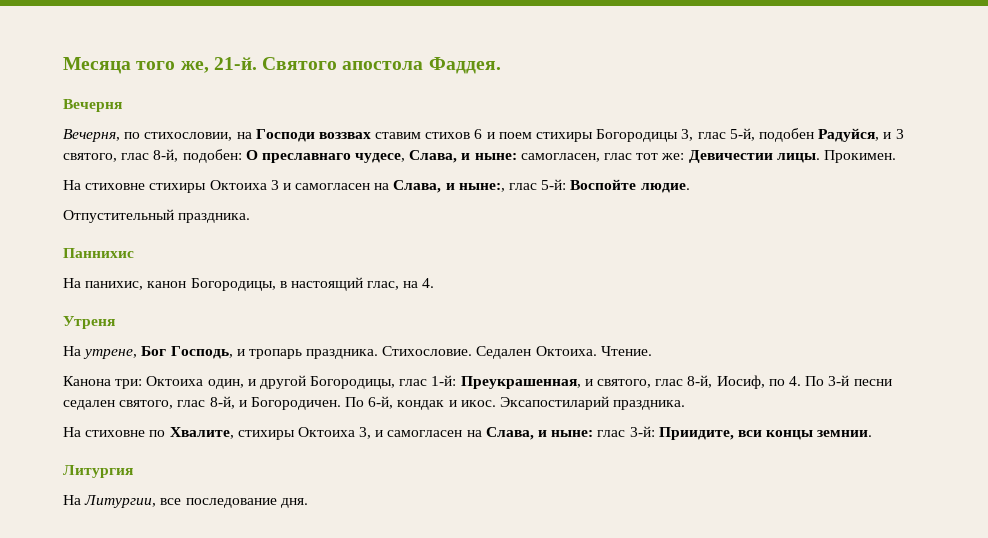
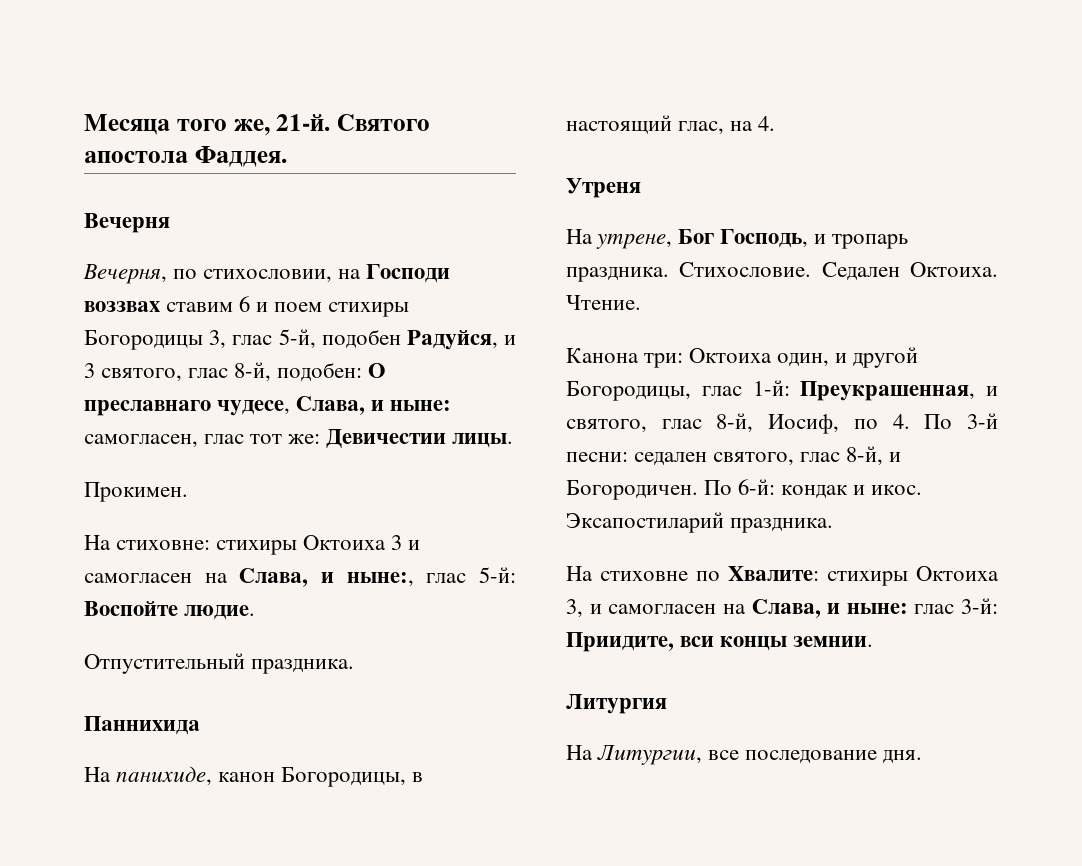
- Вечерня, по стихословии, на Господи воззвах ставим стихов 6 и поем стихиры Богородицы 3, глас 5-й, подобен Радуйся, и 3 святого, глас 8-й, подобен: О преславнаго чудесе, Слава, и ныне: самогласен, глас тот же: Девичестии лицы. Прокимен.
+ Вечерня, по стихословии, на Господи воззвах ставим 6 и поем стихиры Богородицы 3, глас 5-й, подобен Радуйся, и 3 святого, глас 8-й, подобен: О преславнаго чудесе, Слава, и ныне: самогласен, глас тот же: Девичестии лицы.
+ Прокимен.
- На стиховне стихиры Октоиха 3 и самогласен на Слава, и ныне:, глас 5-й: Воспойте людие.
+ На стиховне: стихиры Октоиха 3 и самогласен на Слава, и ныне:, глас 5-й: Воспойте людие.
- Паннихис
- На панихис, канон Богородицы, в настоящий глас, на 4.
+ Паннихида
+ На панихиде, канон Богородицы, в настоящий глас, на 4.
- Канона три: Октоиха один, и другой Богородицы, глас 1-й: Преукрашенная, и святого, глас 8-й, Иосиф, по 4. По 3-й песни седален святого, глас 8-й, и Богородичен.
+ Канона три: Октоиха один, и другой Богородицы, глас 1-й: Преукрашенная, и святого, глас 8-й, Иосиф, по 4. По 3-й песни: седален святого, глас 8-й, и Богородичен.
- По 6-й, кондак и икос.
+ По 6-й: кондак и икос.
- На стиховне по Хвалите, стихиры Октоиха 3, и самогласен на Слава, и ныне: глас 3-й: Приидите, вси концы земнии.
+ На стиховне по Хвалите: стихиры Октоиха 3, и самогласен на Слава, и ныне: глас 3-й: Приидите, вси концы земнии.

